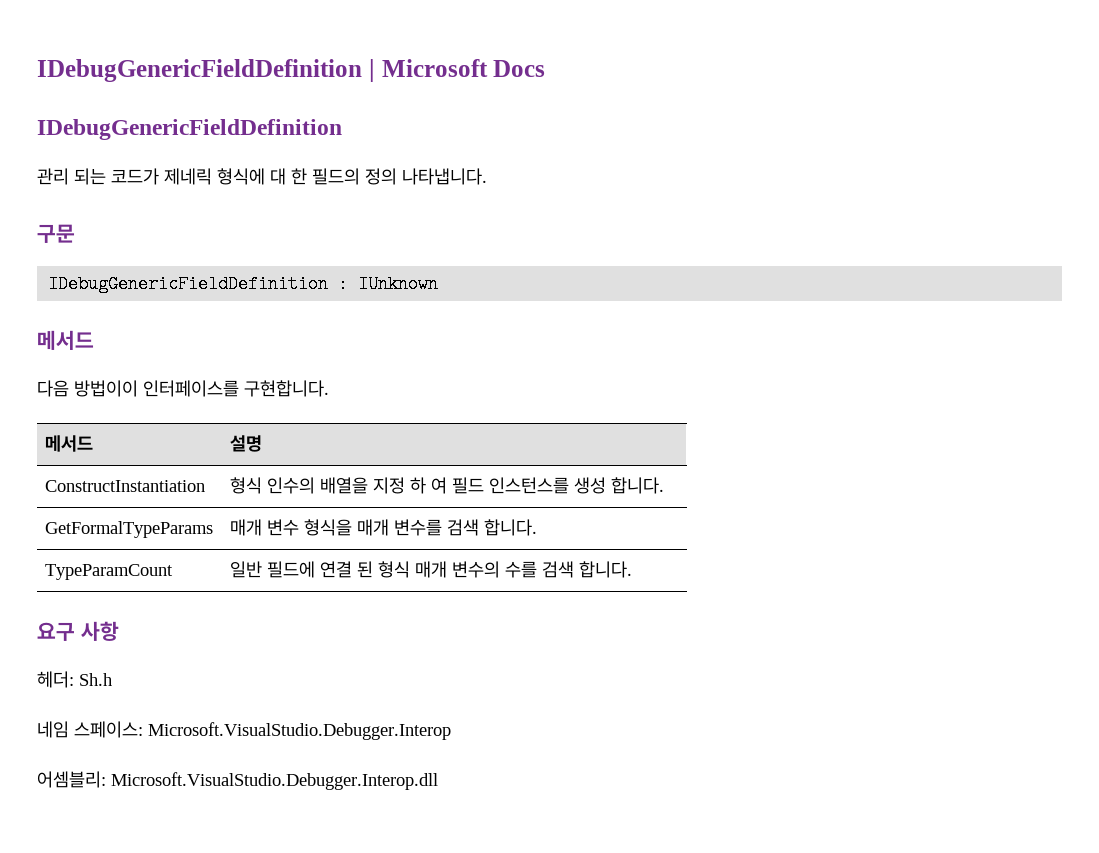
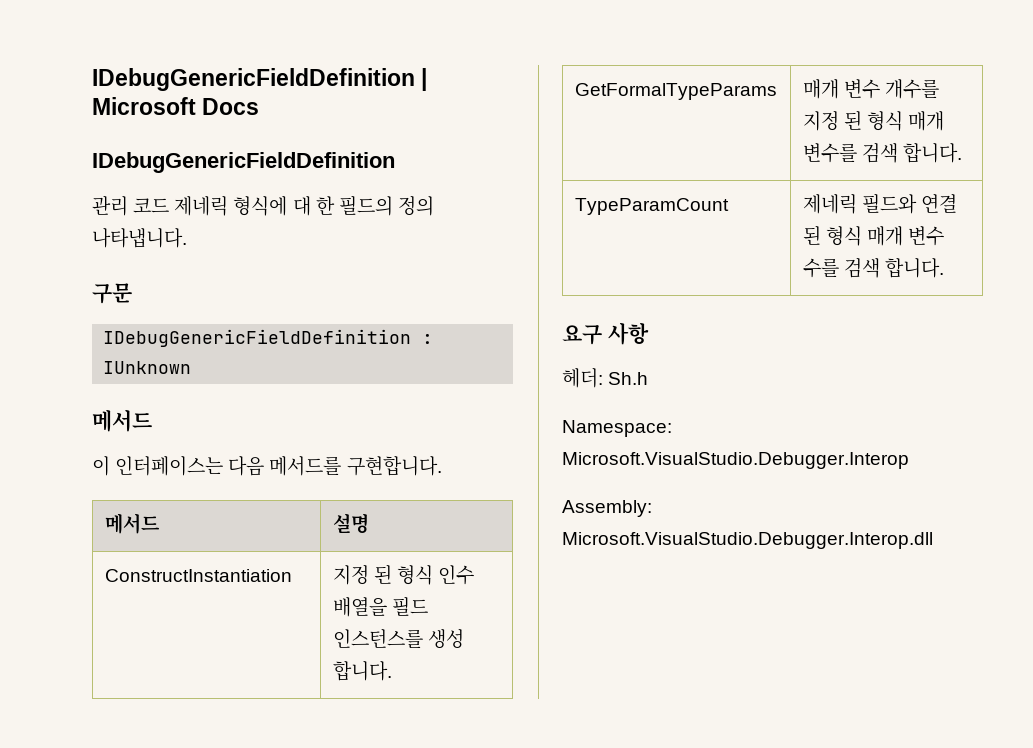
- 관리 되는 코드가 제네릭 형식에 대 한 필드의 정의 나타냅니다.
+ 관리 코드 제네릭 형식에 대 한 필드의 정의 나타냅니다.
- 다음 방법이이 인터페이스를 구현합니다.
+ 이 인터페이스는 다음 메서드를 구현합니다.
- ConstructInstantiation | 형식 인수의 배열을 지정 하 여 필드 인스턴스를 생성 합니다.
+ ConstructInstantiation | 지정 된 형식 인수 배열을 필드 인스턴스를 생성 합니다.
- GetFormalTypeParams | 매개 변수 형식을 매개 변수를 검색 합니다.
+ GetFormalTypeParams | 매개 변수 개수를 지정 된 형식 매개 변수를 검색 합니다.
- TypeParamCount | 일반 필드에 연결 된 형식 매개 변수의 수를 검색 합니다.
+ TypeParamCount | 제네릭 필드와 연결 된 형식 매개 변수 수를 검색 합니다.
- 네임 스페이스: Microsoft.VisualStudio.Debugger.Interop
+ Namespace: Microsoft.VisualStudio.Debugger.Interop
- 어셈블리: Microsoft.VisualStudio.Debugger.Interop.dll
+ Assembly: Microsoft.VisualStudio.Debugger.Interop.dll

